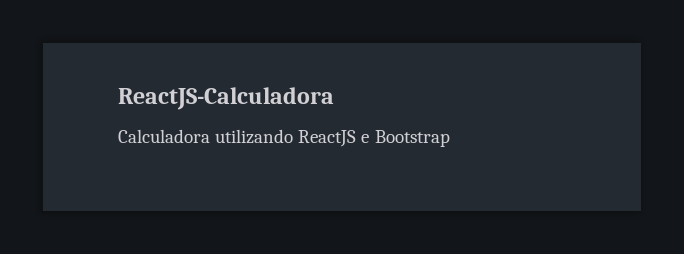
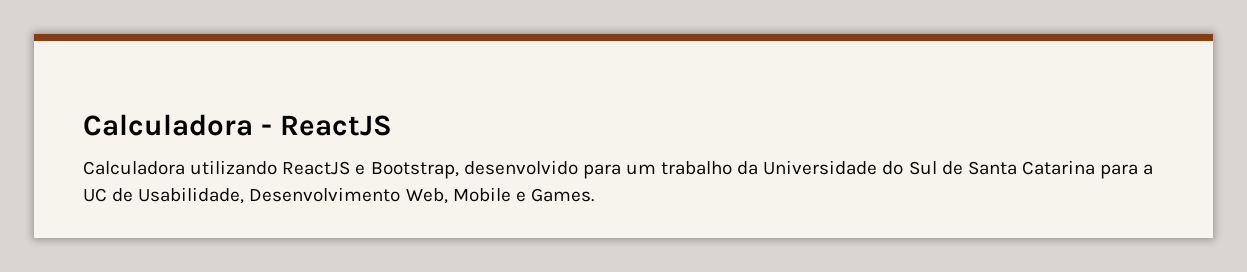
- ReactJS-Calculadora
+ Calculadora - ReactJS
- Calculadora utilizando ReactJS e Bootstrap
+ Calculadora utilizando ReactJS e Bootstrap, desenvolvido para um trabalho da Universidade do Sul de Santa Catarina para a UC de Usabilidade, Desenvolvimento Web, Mobile e Games.

